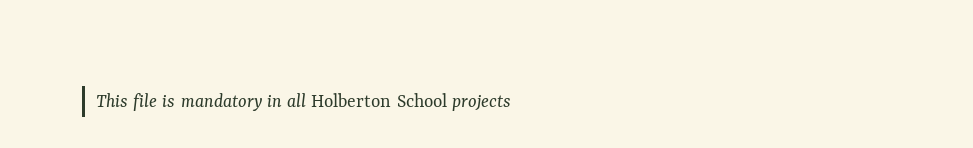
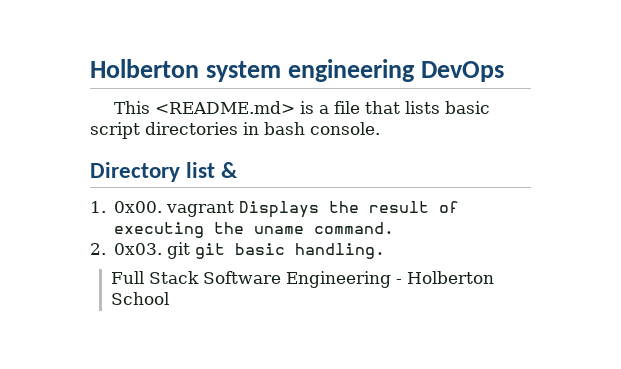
- This file is mandatory in all Holberton School projects
+ Holberton system engineering DevOps
+ This <README.md> is a file that lists basic script directories in bash console.
+ Directory list &
+ 1. 0x00. vagrant Displays the result of executing the uname command.
+ 2. 0x03. git git basic handling.
+ Full Stack Software Engineering - Holberton School

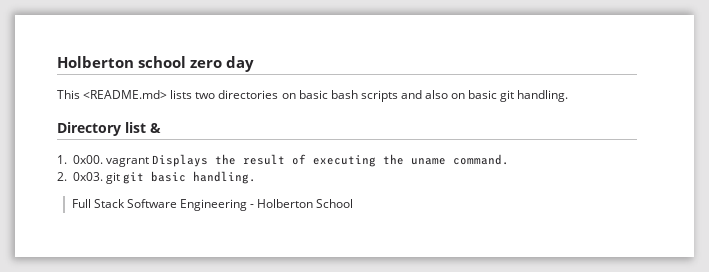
- Holberton system engineering DevOps
+ Holberton school zero day
- This <README.md> is a file that lists basic script directories in bash console.
+ This <README.md> lists two directories on basic bash scripts and also on basic git handling.

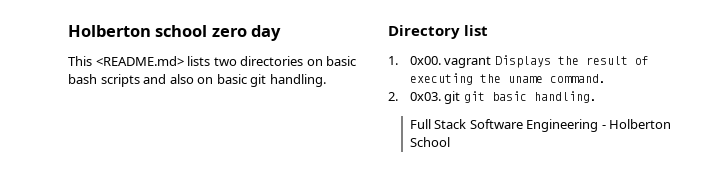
- Directory list &
+ Directory list

